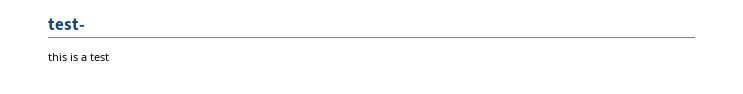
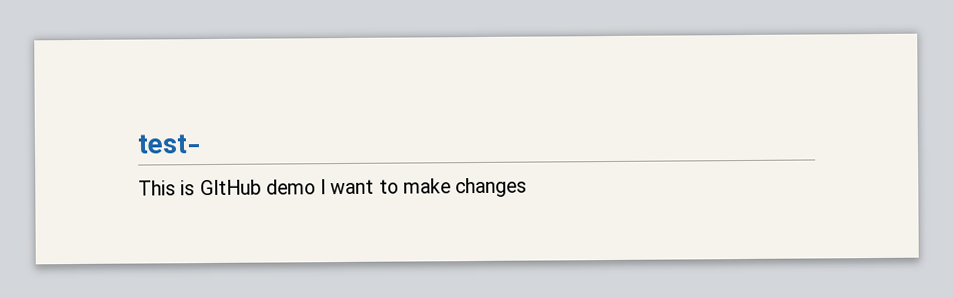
- this is a test
+ This is GItHub demo I want to make changes

